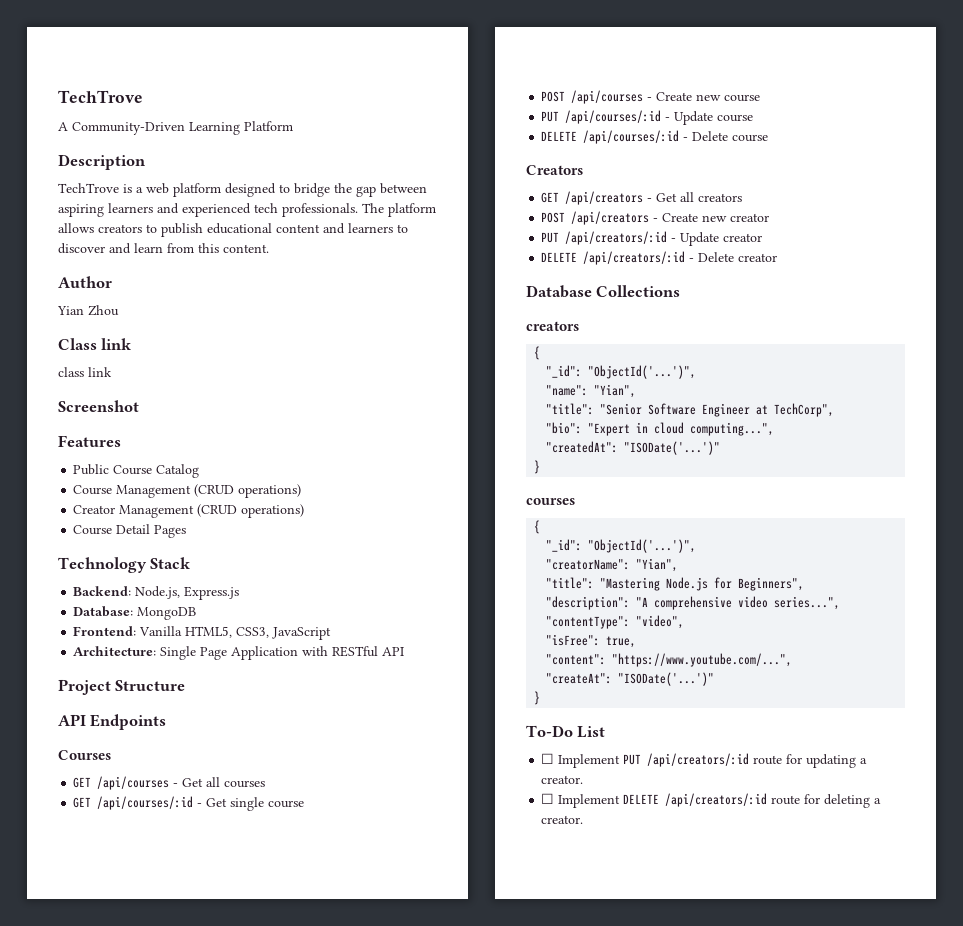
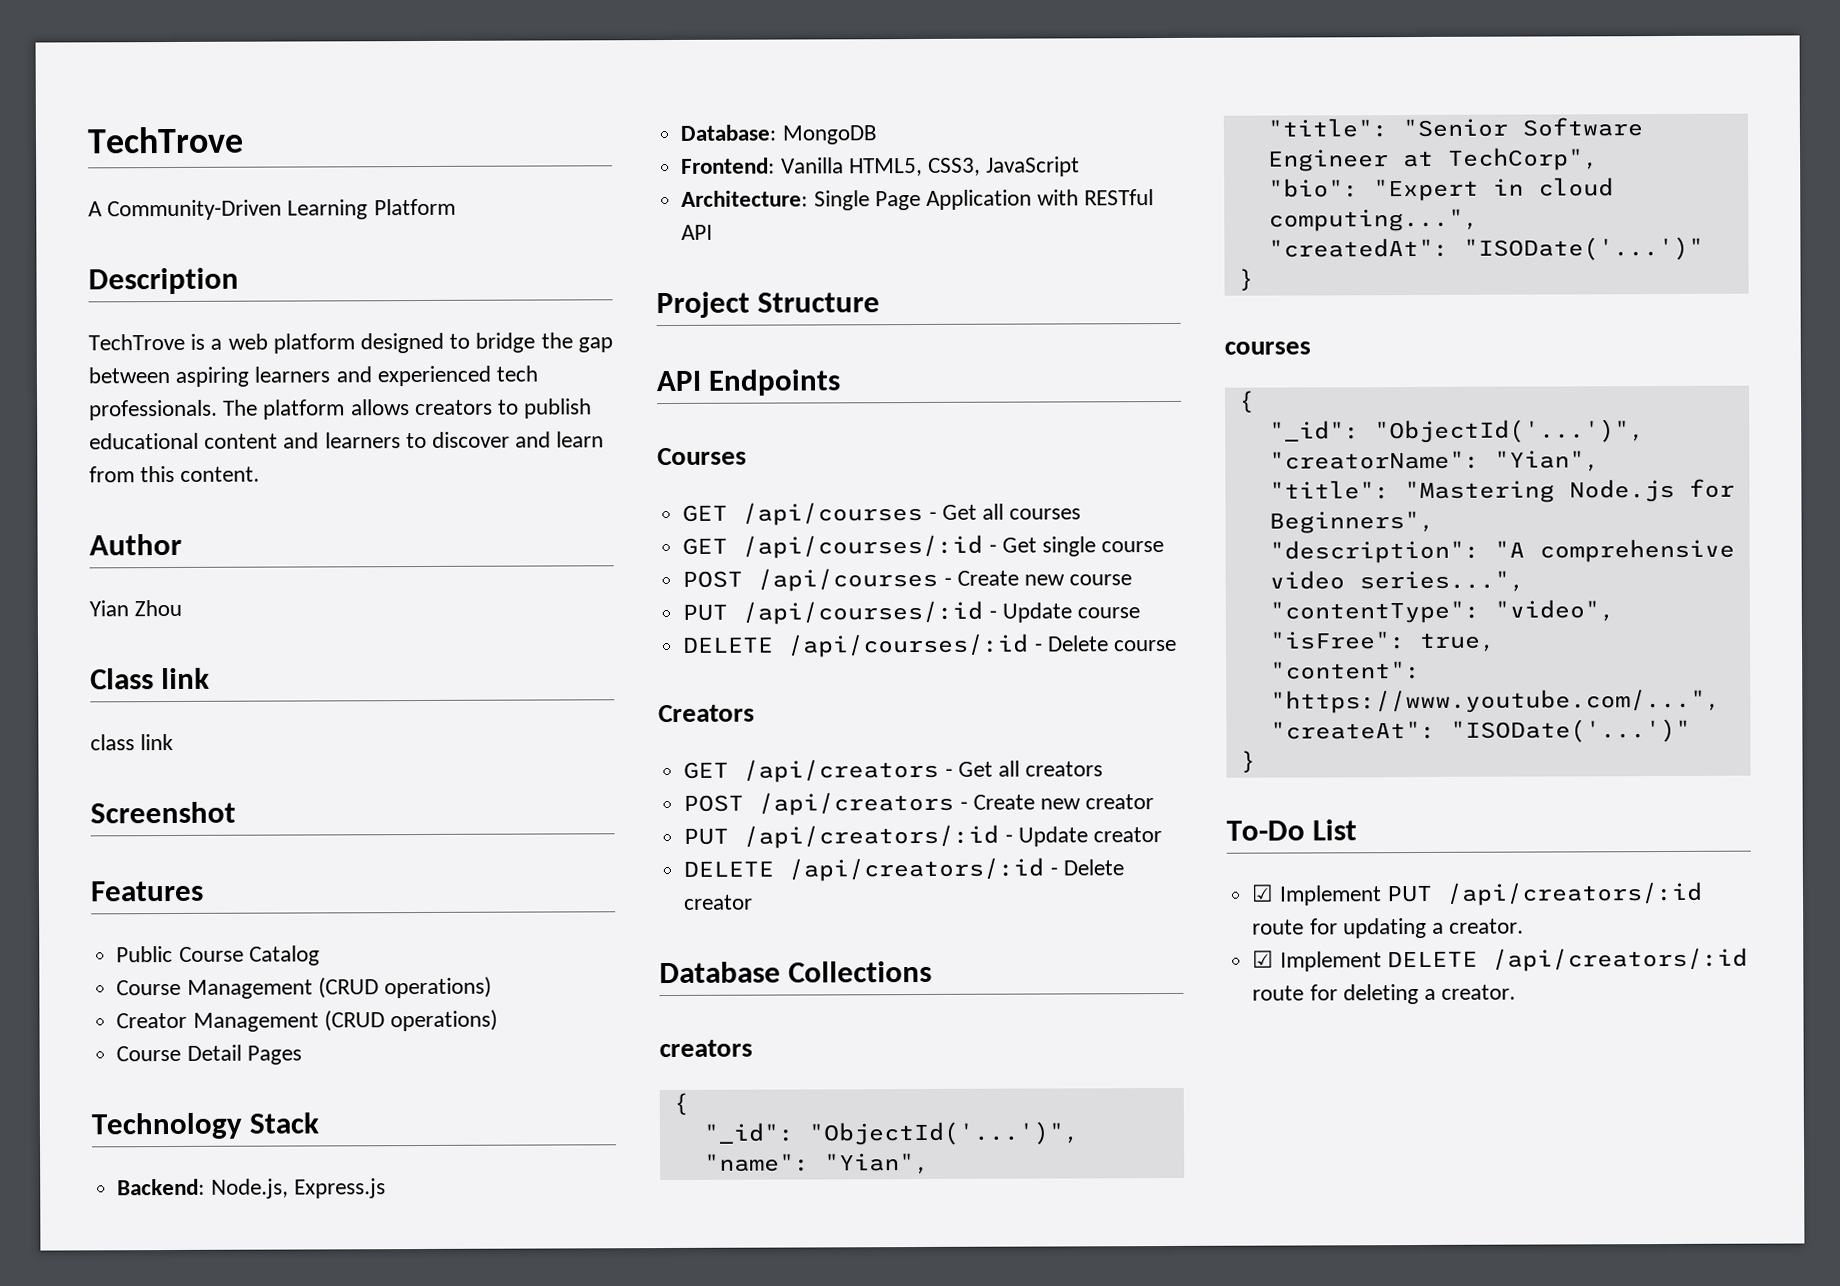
- ☐ Implement PUT /api/creators/:id route for updating a creator.
+ ☑ Implement PUT /api/creators/:id route for updating a creator.
- ☐ Implement DELETE /api/creators/:id route for deleting a creator.
+ ☑ Implement DELETE /api/creators/:id route for deleting a creator.

